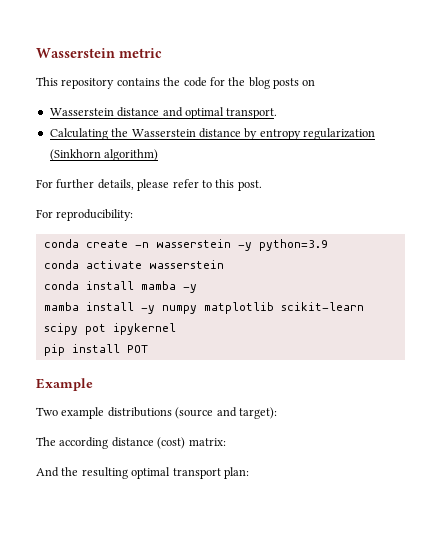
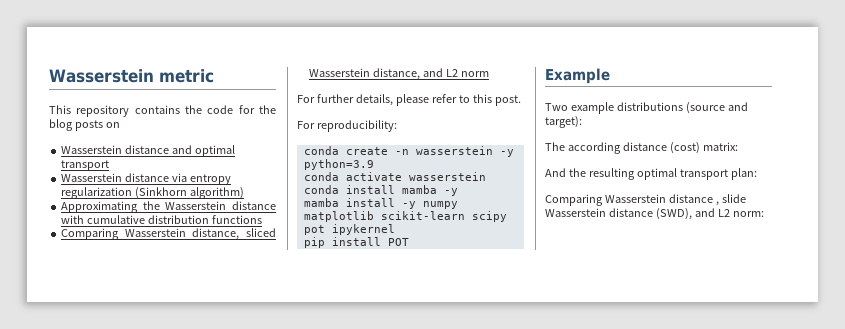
- Wasserstein distance and optimal transport.
- Calculating the Wasserstein distance by entropy regularization (Sinkhorn algorithm)
+ Wasserstein distance and optimal transport
+ Wasserstein distance via entropy regularization (Sinkhorn algorithm)
+ Approximating the Wasserstein distance with cumulative distribution functions
+ Comparing Wasserstein distance, sliced Wasserstein distance, and L2 norm
+ Comparing Wasserstein distance , slide Wasserstein distance (SWD), and L2 norm:

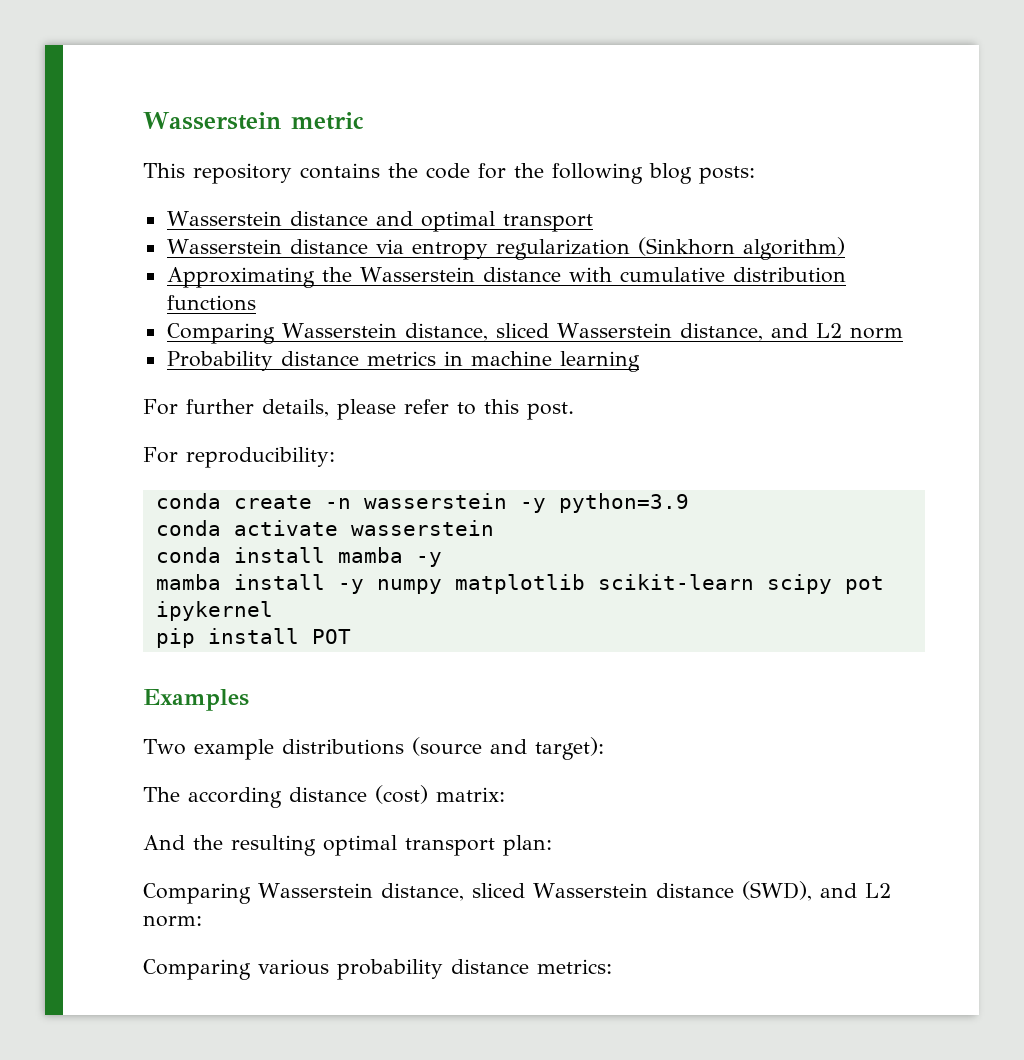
- This repository contains the code for the blog posts on
+ This repository contains the code for the following blog posts:
+ Probability distance metrics in machine learning
- Example
+ Examples
- Comparing Wasserstein distance , slide Wasserstein distance (SWD), and L2 norm:
+ Comparing Wasserstein distance, sliced Wasserstein distance (SWD), and L2 norm:
+ Comparing various probability distance metrics:

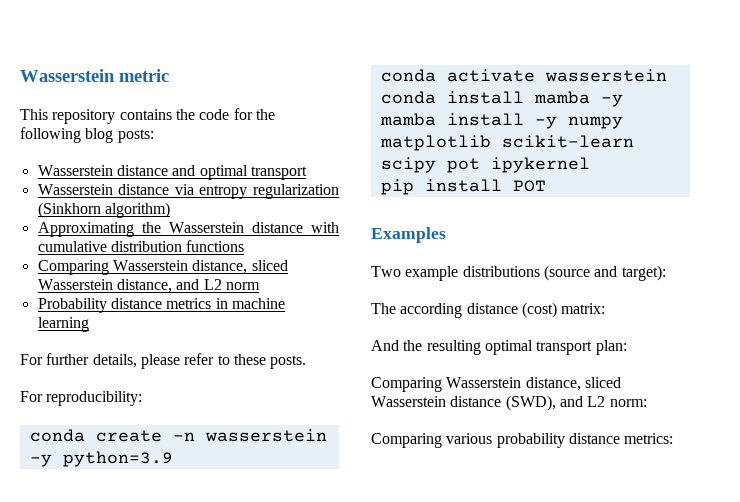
- For further details, please refer to this post.
+ For further details, please refer to these posts.

